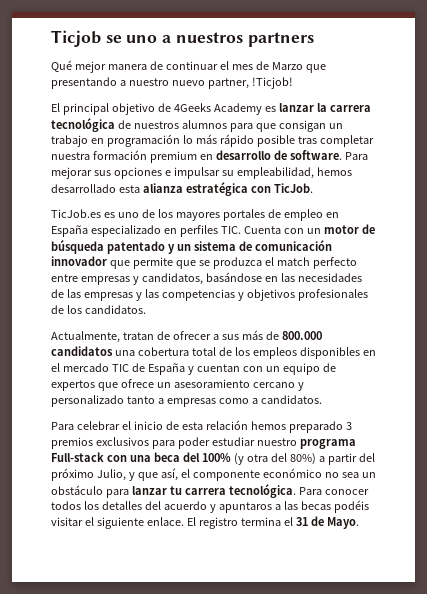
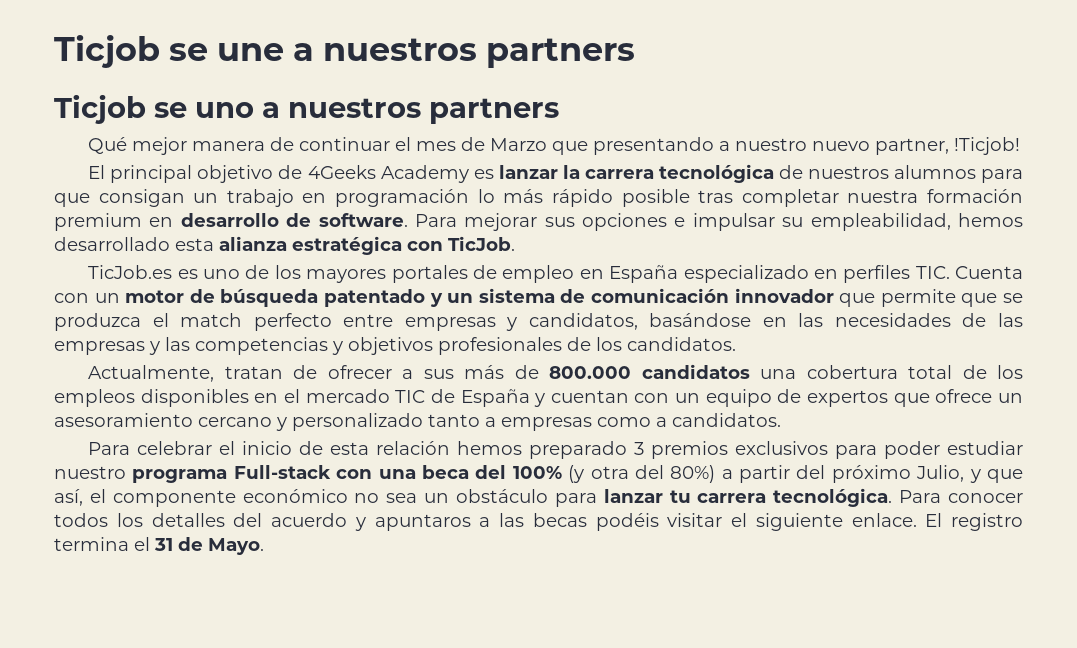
+ Ticjob se une a nuestros partners

